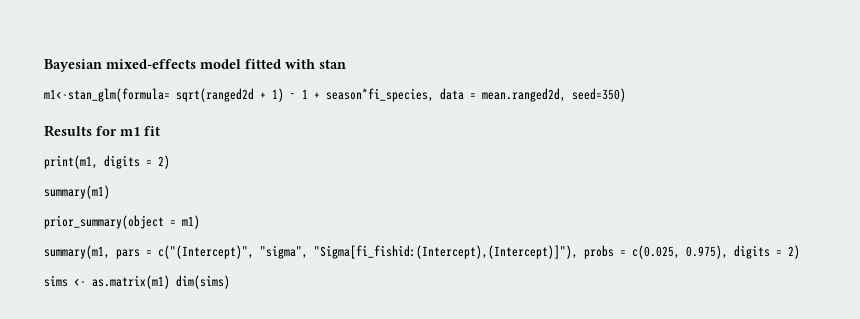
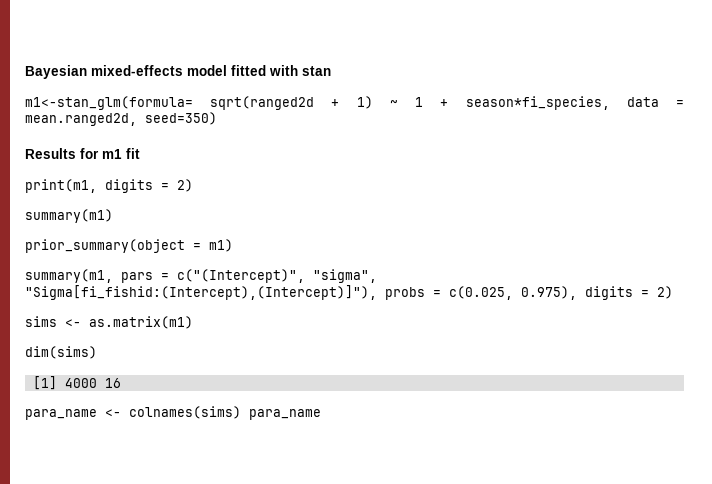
- sims <- as.matrix(m1) dim(sims)
+ sims <- as.matrix(m1)
+ dim(sims)
+ [1] 4000 16
+ para_name <- colnames(sims) para_name

